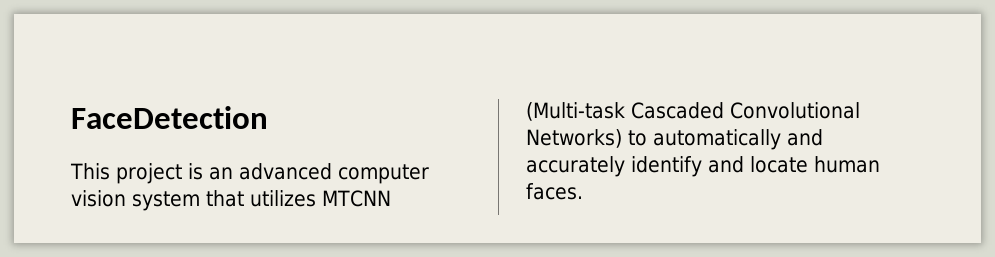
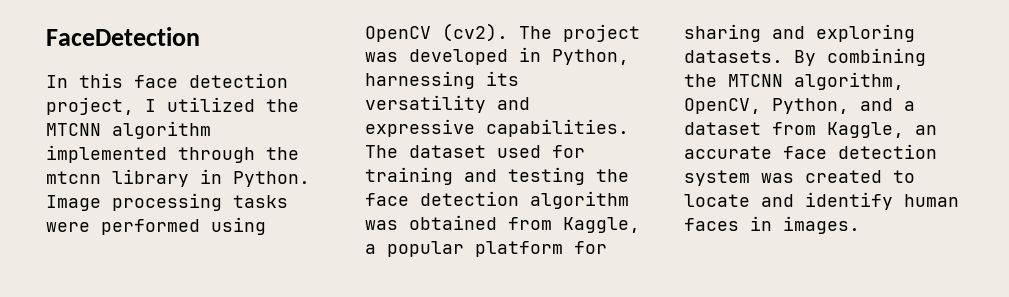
- This project is an advanced computer vision system that utilizes MTCNN (Multi-task Cascaded Convolutional Networks) to automatically and accurately identify and locate human faces.
+ In this face detection project, I utilized the MTCNN algorithm implemented through the mtcnn library in Python. Image processing tasks were performed using OpenCV (cv2). The project was developed in Python, harnessing its versatility and expressive capabilities. The dataset used for training and testing the face detection algorithm was obtained from Kaggle, a popular platform for sharing and exploring datasets. By combining the MTCNN algorithm, OpenCV, Python, and a dataset from Kaggle, an accurate face detection system was created to locate and identify human faces in images.

